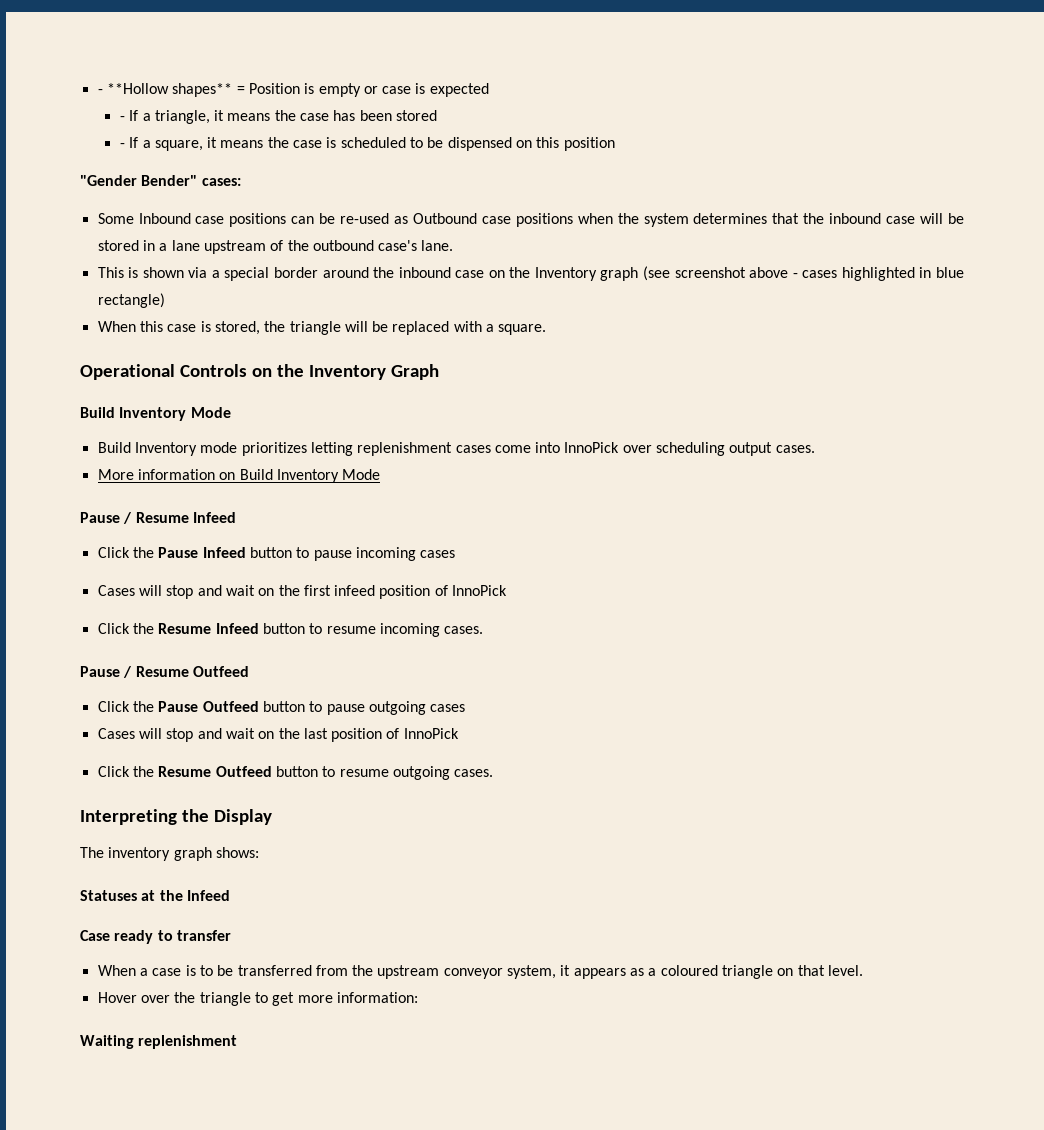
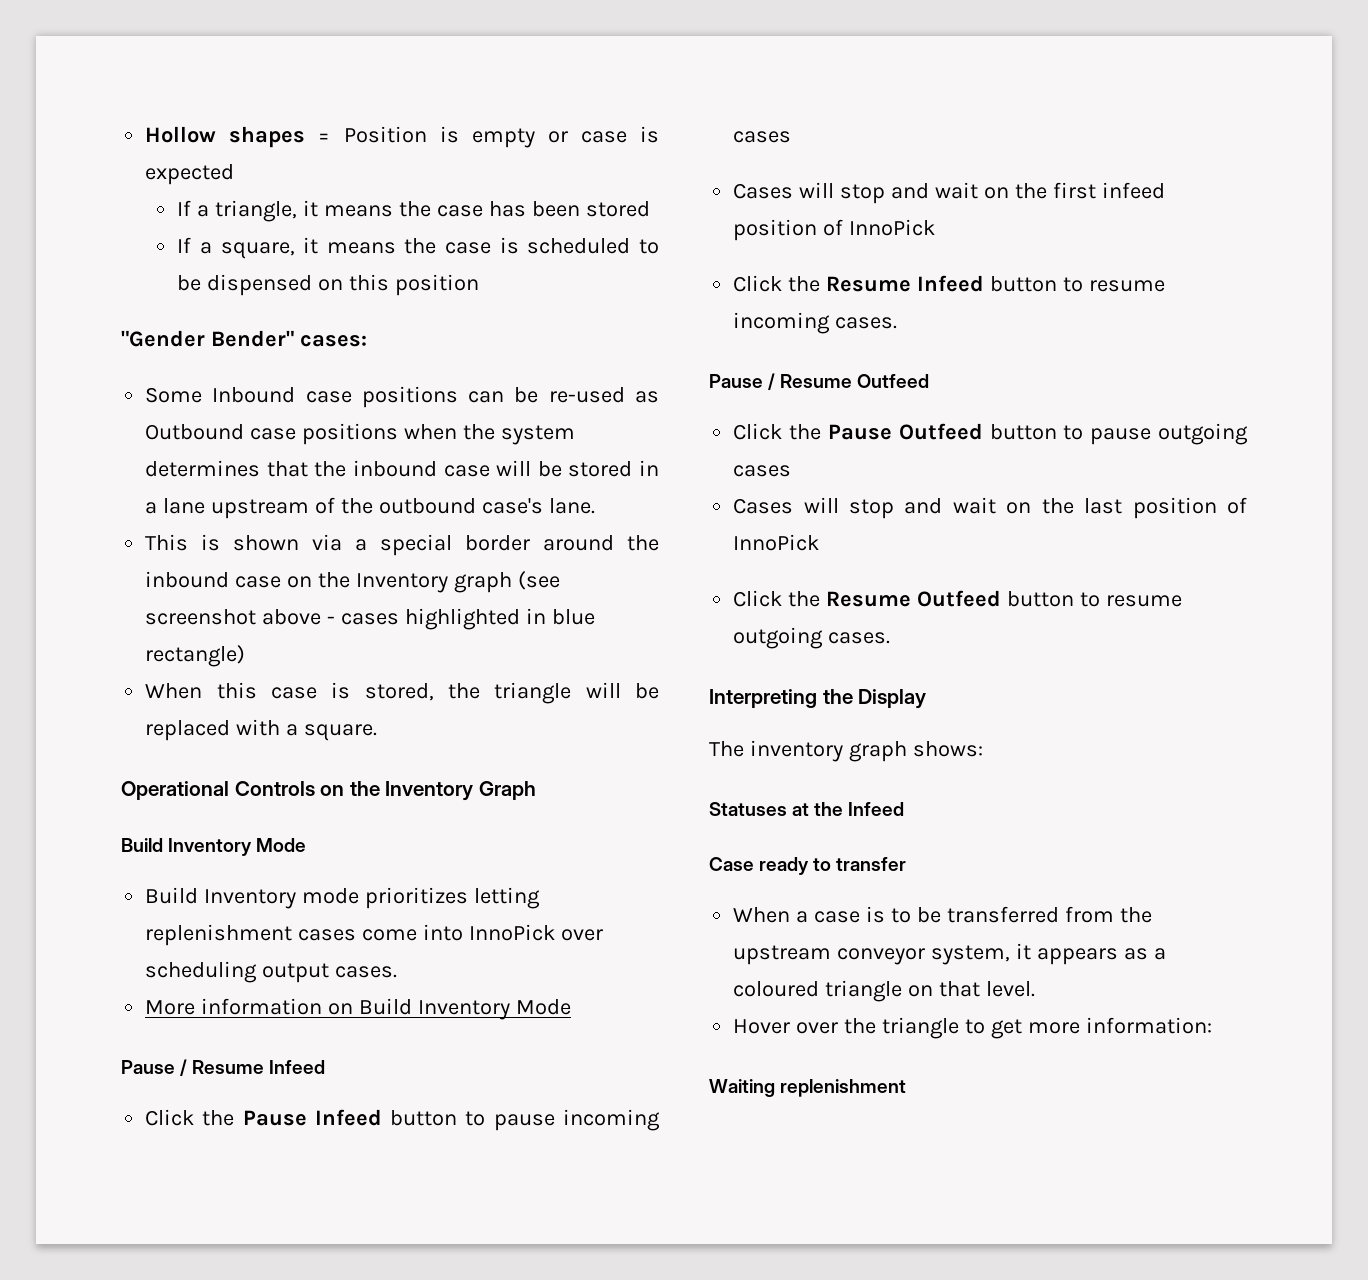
- - **Hollow shapes** = Position is empty or case is expected
+ Hollow shapes = Position is empty or case is expected
- - If a triangle, it means the case has been stored
+ If a triangle, it means the case has been stored
- - If a square, it means the case is scheduled to be dispensed on this position
+ If a square, it means the case is scheduled to be dispensed on this position

